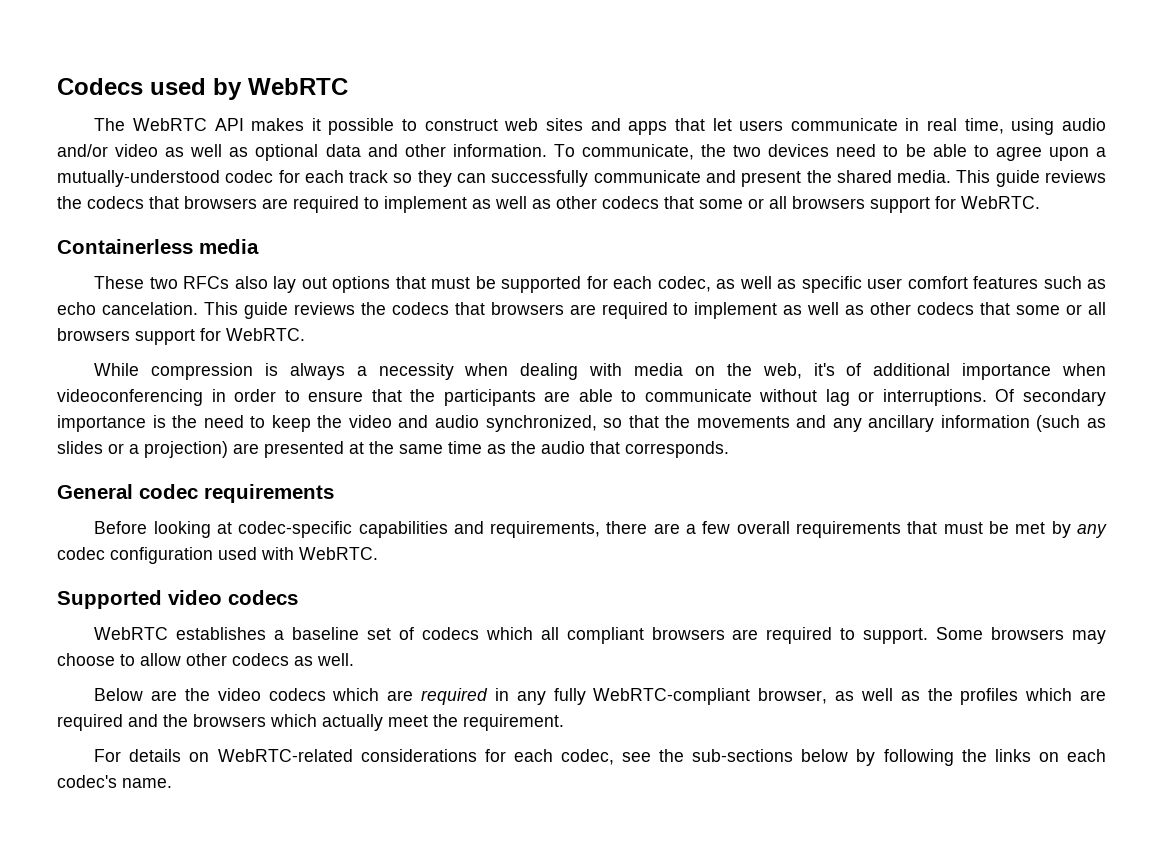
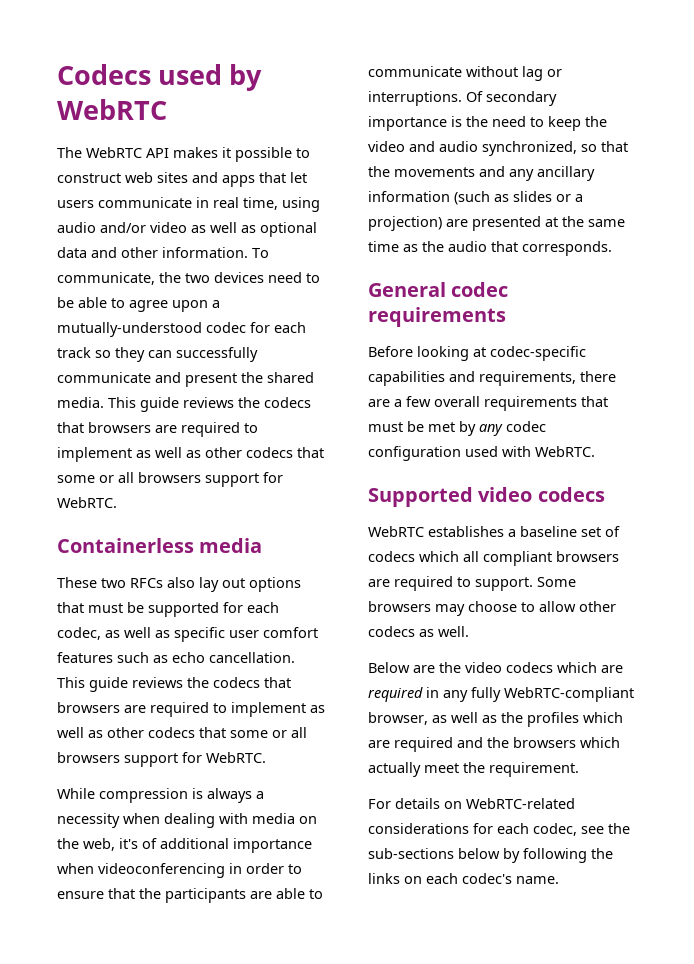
- These two RFCs also lay out options that must be supported for each codec, as well as specific user comfort features such as echo cancelation.
+ These two RFCs also lay out options that must be supported for each codec, as well as specific user comfort features such as echo cancellation.

